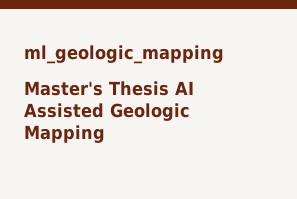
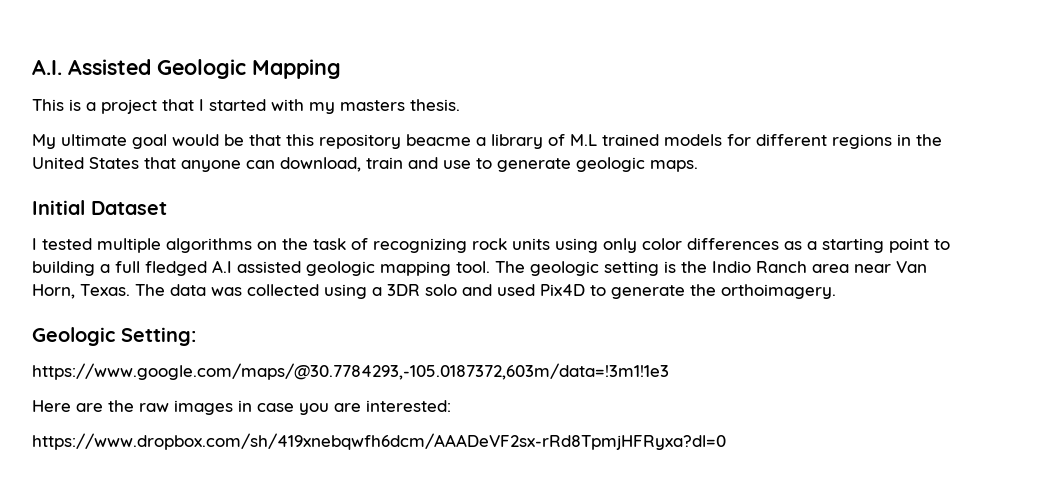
- ml_geologic_mapping
- Master's Thesis AI Assisted Geologic Mapping
+ A.I. Assisted Geologic Mapping
+ This is a project that I started with my masters thesis.
+ My ultimate goal would be that this repository beacme a library of M.L trained models for different regions in the United States that anyone can download, train and use to generate geologic maps.
+ Initial Dataset
+ I tested multiple algorithms on the task of recognizing rock units using only color differences as a starting point to building a full fledged A.I assisted geologic mapping tool. The geologic setting is the Indio Ranch area near Van Horn, Texas. The data was collected using a 3DR solo and used Pix4D to generate the orthoimagery.
+ Geologic Setting:
+ https://www.google.com/maps/@30.7784293,-105.0187372,603m/data=!3m1!1e3
+ Here are the raw images in case you are interested:
+ https://www.dropbox.com/sh/419xnebqwfh6dcm/AAADeVF2sx-rRd8TpmjHFRyxa?dl=0

